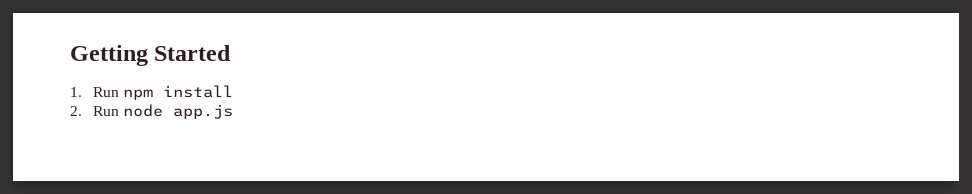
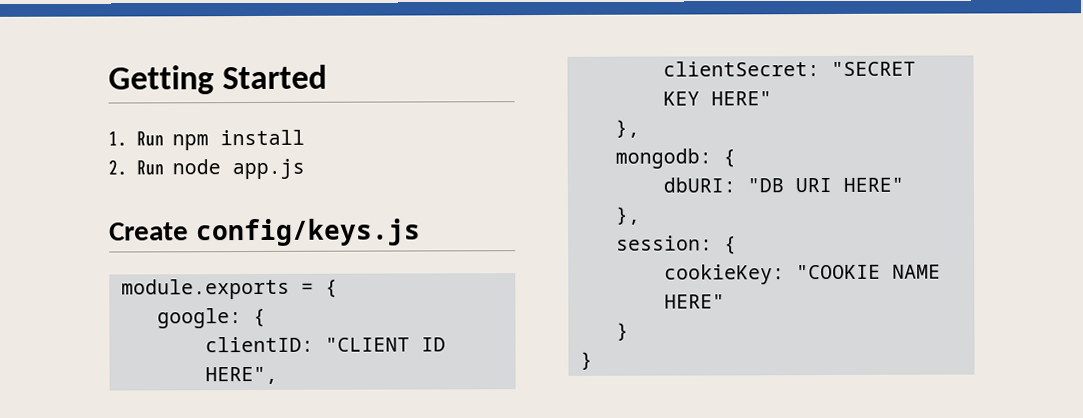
+ Create config/keys.js
+ module.exports = {
+ google: {
+ clientID: "CLIENT ID HERE",
+ clientSecret: "SECRET KEY HERE"
+ },
+ mongodb: {
+ dbURI: "DB URI HERE"
+ },
+ session: {
+ cookieKey: "COOKIE NAME HERE"
+ }
+ }

